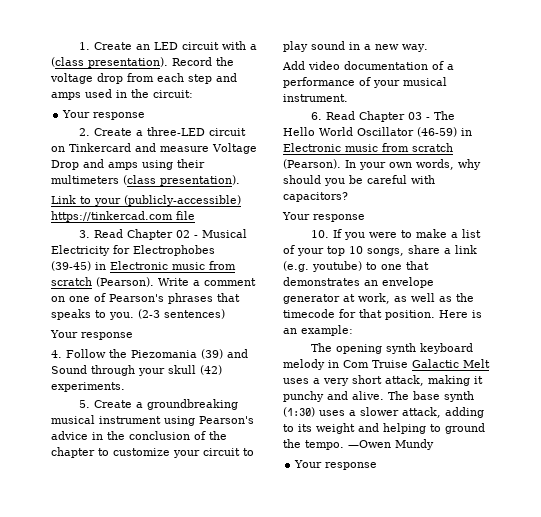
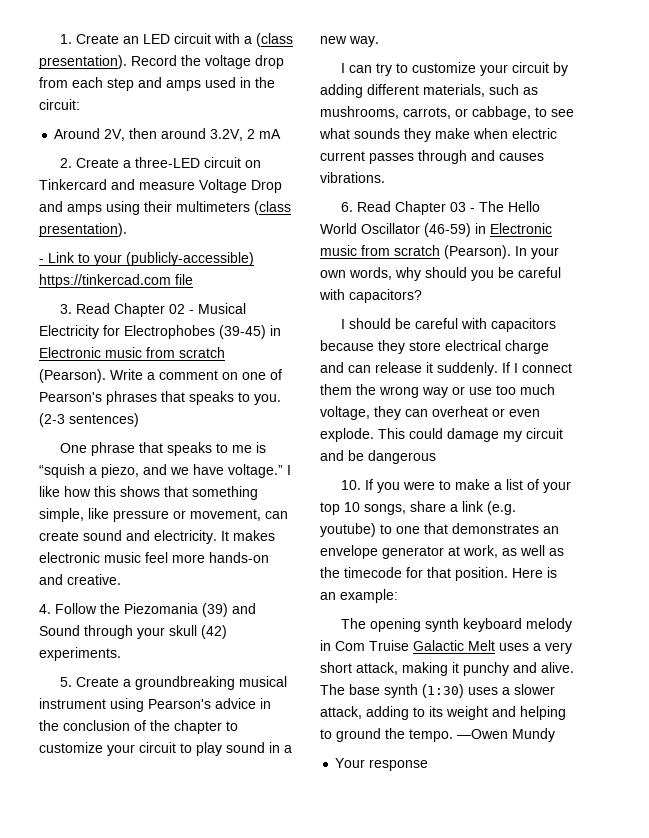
  Record the voltage drop from each step and amps used in the circuit:
- Your response
+ Around 2V, then around 3.2V, 2 mA
- Link to your (publicly-accessible) https://tinkercad.com file
+ - Link to your (publicly-accessible) https://tinkercad.com file
  (2-3 sentences)
- Your response
+ One phrase that speaks to me is “squish a piezo, and we have voltage.” I like how this shows that something simple, like pressure or movement, can create sound and electricity. It makes electronic music feel more hands-on and creative.
- Add video documentation of a performance of your musical instrument.
+ I can try to customize your circuit by adding different materials, such as mushrooms, carrots, or cabbage, to see what sounds they make when electric current passes through and causes vibrations.
  In your own words, why should you be careful with capacitors?
- Your response
+ I should be careful with capacitors because they store electrical charge and can release it suddenly. If I connect them the wrong way or use too much voltage, they can overheat or even explode. This could damage my circuit and be dangerous

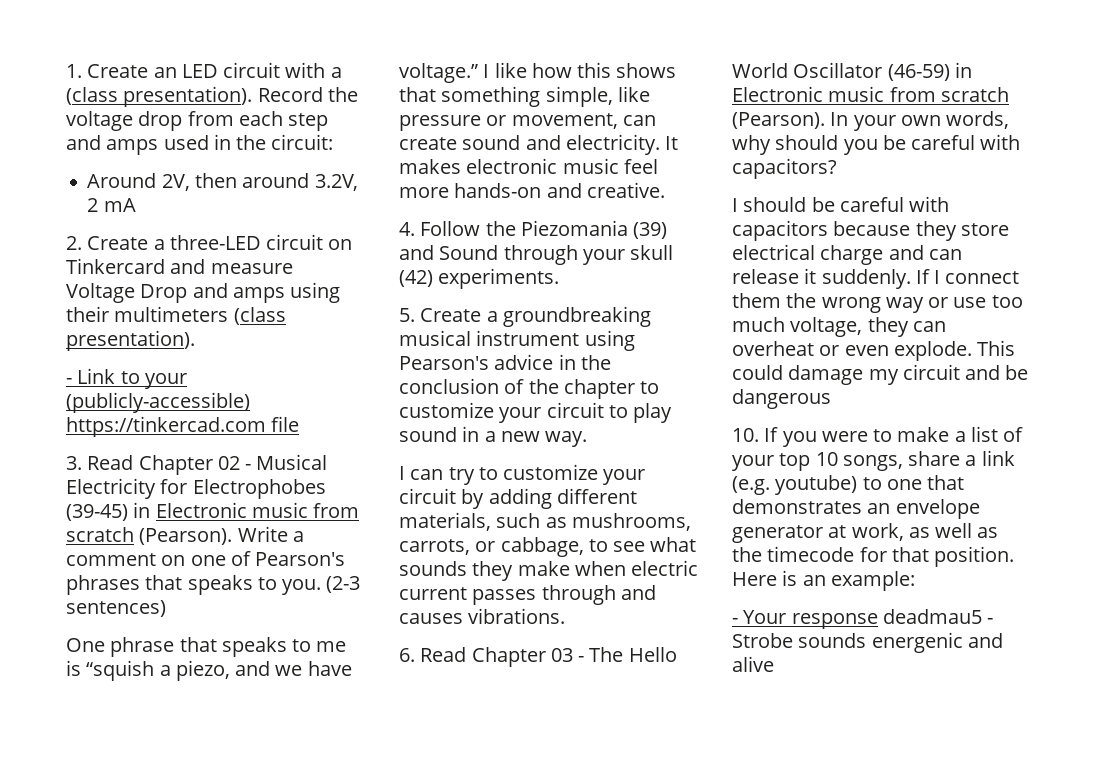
- The opening synth keyboard melody in Com Truise Galactic Melt uses a very short attack, making it punchy and alive. The base synth (1:30) uses a slower attack, adding to its weight and helping to ground the tempo. —Owen Mundy
- Your response
+ - Your response deadmau5 - Strobe sounds energenic and alive

